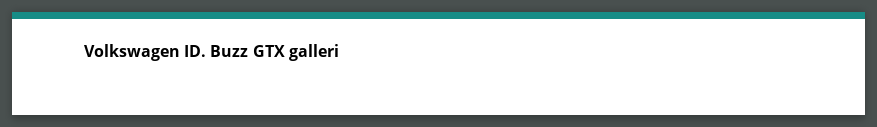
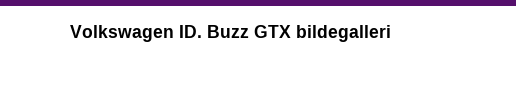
- Volkswagen ID. Buzz GTX galleri
+ Volkswagen ID. Buzz GTX bildegalleri

